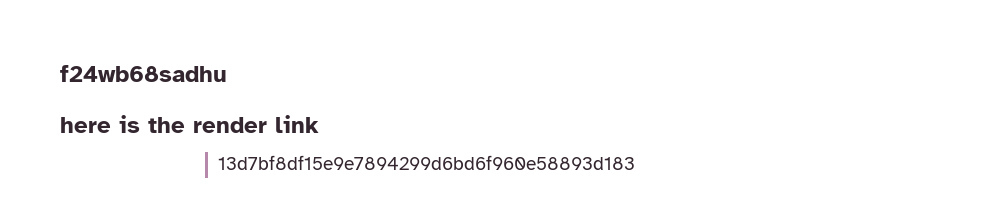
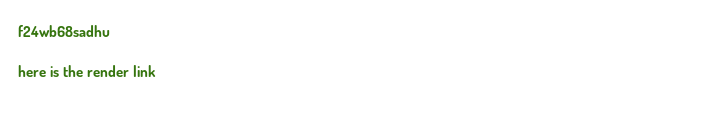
- 13d7bf8df15e9e7894299d6bd6f960e58893d183

